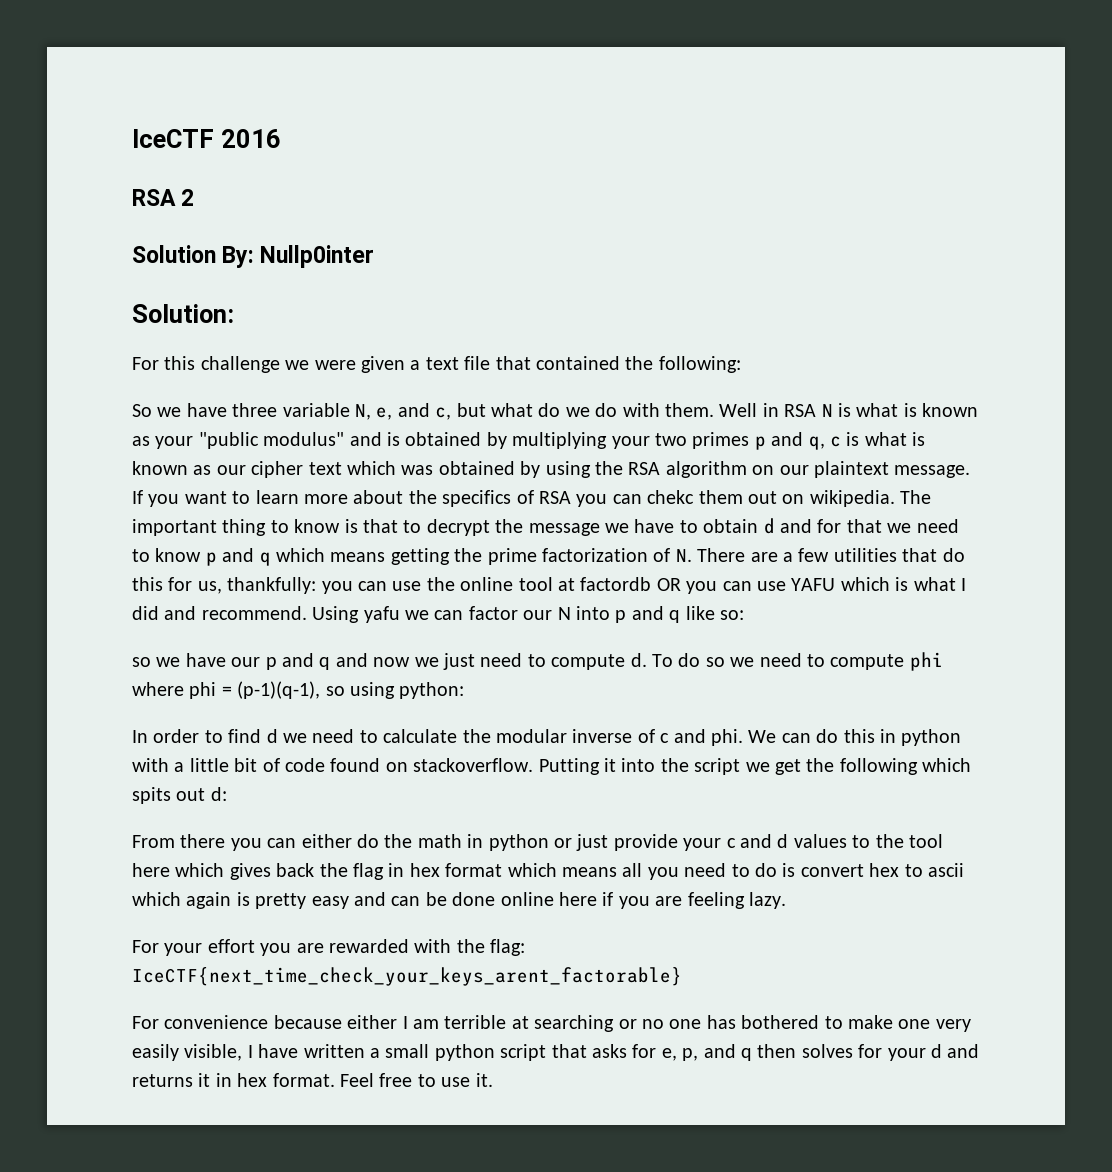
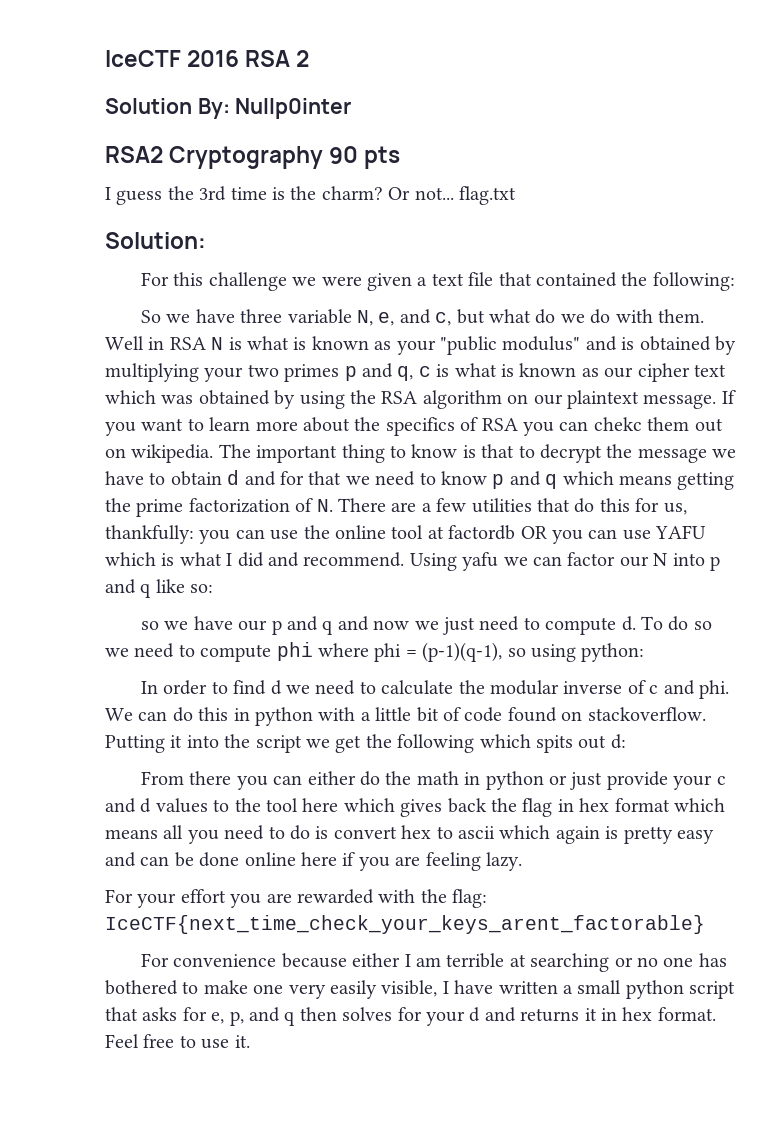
- IceCTF 2016
- RSA 2
+ IceCTF 2016 RSA 2
+ RSA2 Cryptography 90 pts
+ I guess the 3rd time is the charm? Or not... flag.txt

